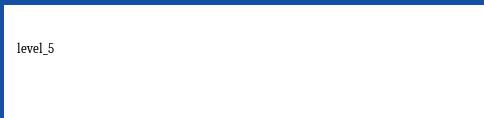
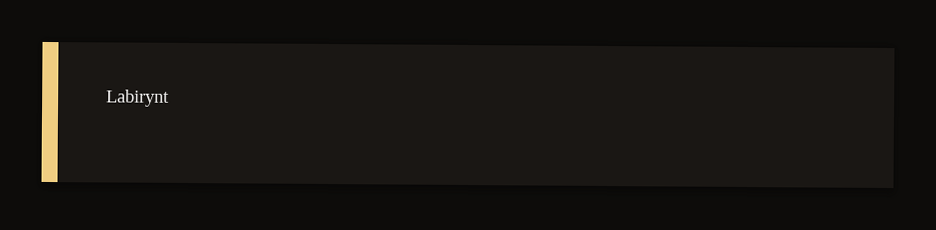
- level_5
+ Labirynt

